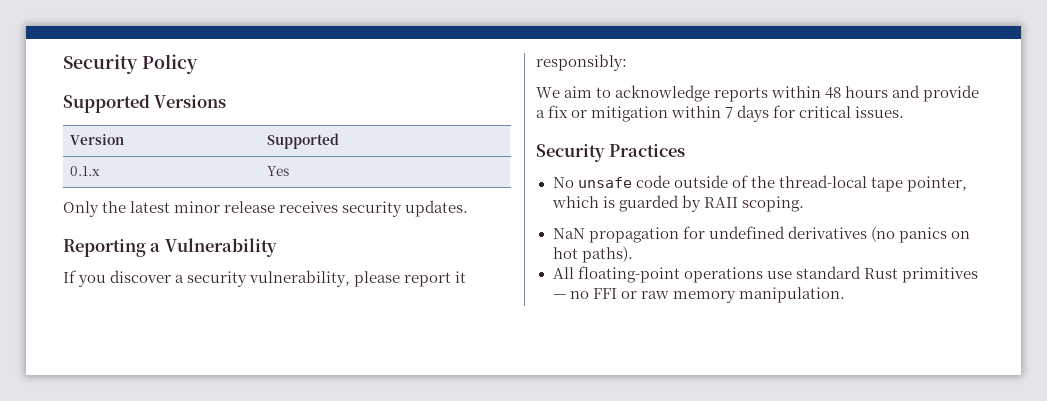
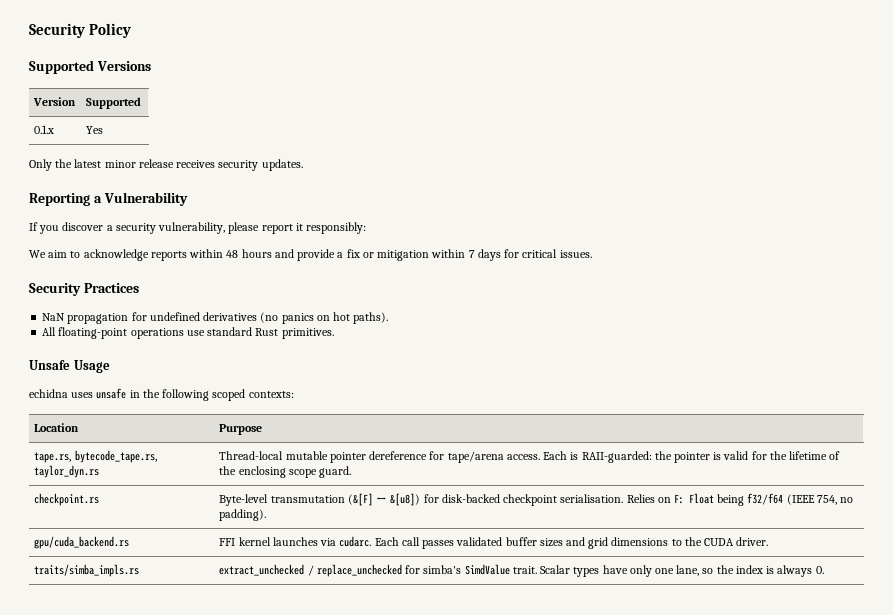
- No unsafe code outside of the thread-local tape pointer, which is guarded by RAII scoping.
- All floating-point operations use standard Rust primitives — no FFI or raw memory manipulation.
+ All floating-point operations use standard Rust primitives.
+ Unsafe Usage
+ echidna uses unsafe in the following scoped contexts:
+ Location | Purpose
+ tape.rs, bytecode_tape.rs, taylor_dyn.rs | Thread-local mutable pointer dereference for tape/arena access. Each is RAII-guarded: the pointer is valid for the lifetime of the enclosing scope guard.
+ checkpoint.rs | Byte-level transmutation (&[F] ↔ &[u8]) for disk-backed checkpoint serialisation. Relies on F: Float being f32/f64 (IEEE 754, no padding).
+ gpu/cuda_backend.rs | FFI kernel launches via cudarc. Each call passes validated buffer sizes and grid dimensions to the CUDA driver.
+ traits/simba_impls.rs | extract_unchecked / replace_unchecked for simba's SimdValue trait. Scalar types have only one lane, so the index is always 0.

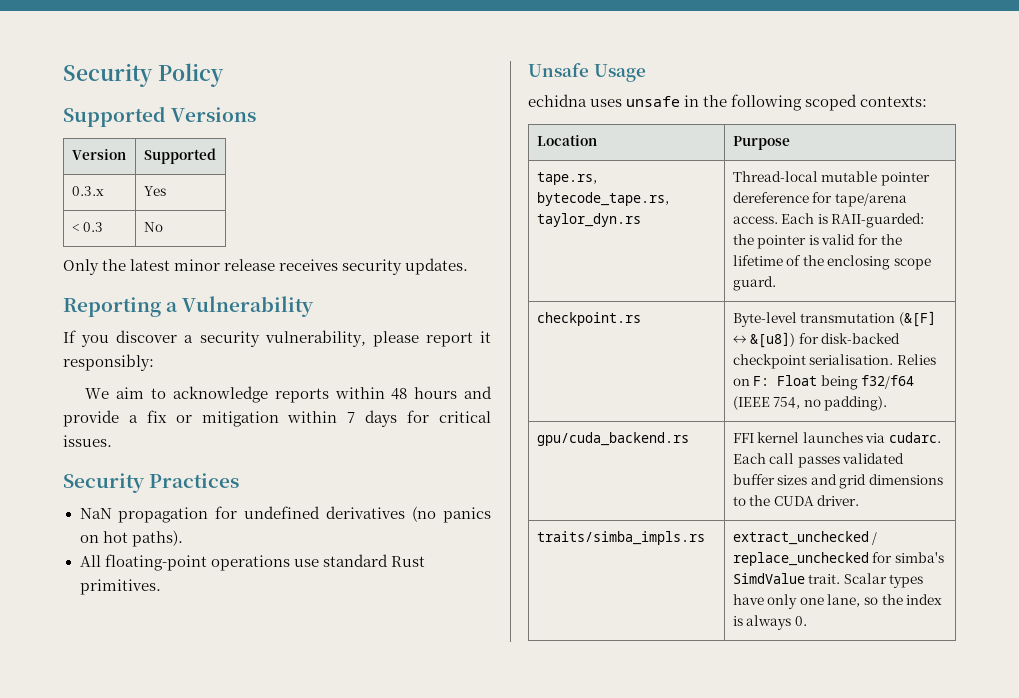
- 0.1.x | Yes
+ 0.3.x | Yes
+ < 0.3 | No

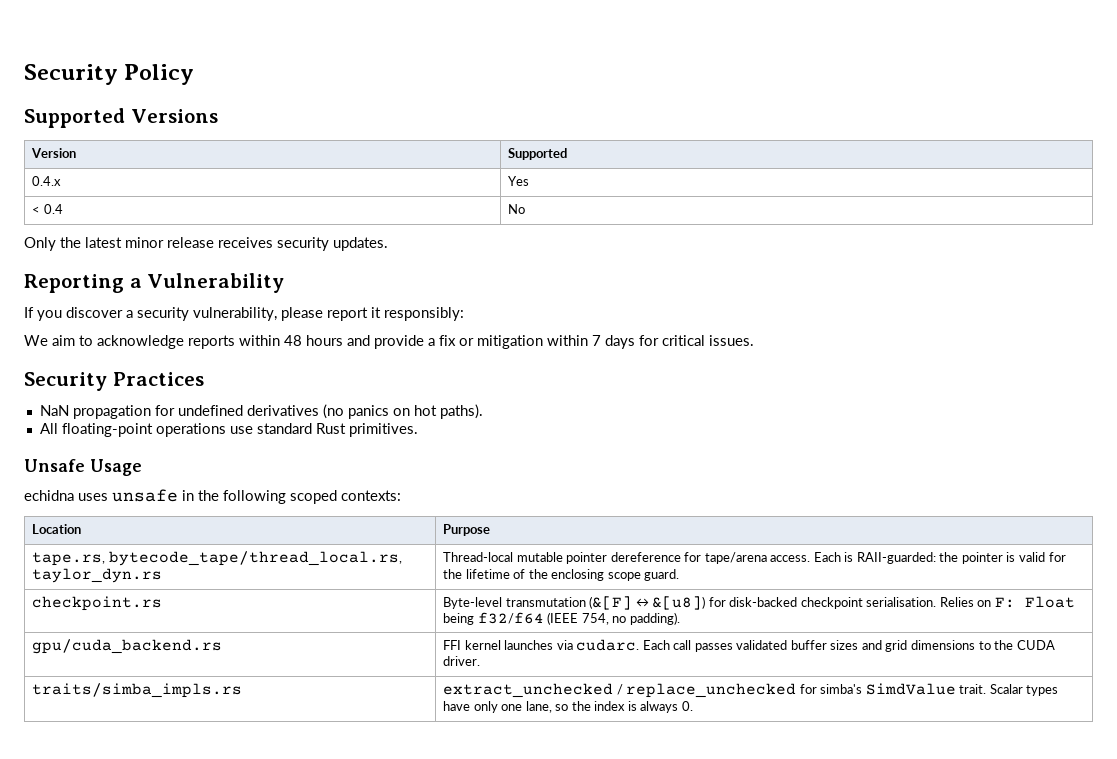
- 0.3.x | Yes
+ 0.4.x | Yes
- < 0.3 | No
+ < 0.4 | No
- tape.rs, bytecode_tape.rs, taylor_dyn.rs | Thread-local mutable pointer dereference for tape/arena access. Each is RAII-guarded: the pointer is valid for the lifetime of the enclosing scope guard.
+ tape.rs, bytecode_tape/thread_local.rs, taylor_dyn.rs | Thread-local mutable pointer dereference for tape/arena access. Each is RAII-guarded: the pointer is valid for the lifetime of the enclosing scope guard.

